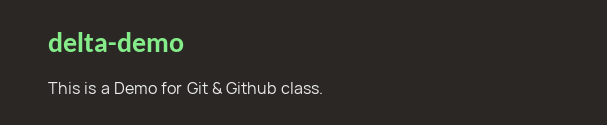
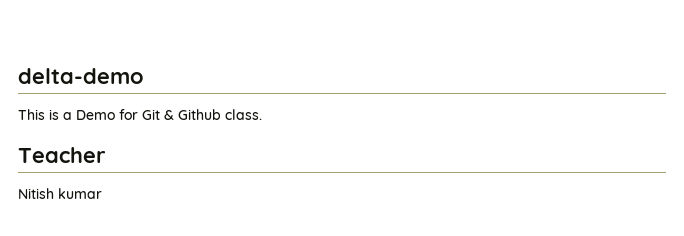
+ Teacher
+ Nitish kumar

